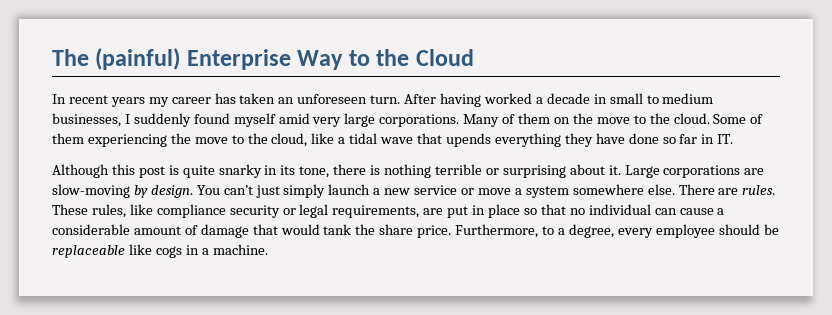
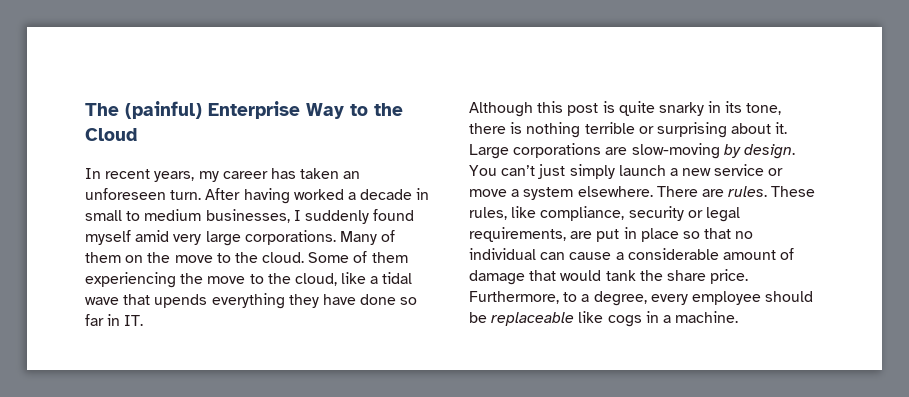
- In recent years my career has taken an unforeseen turn.
+ In recent years, my career has taken an unforeseen turn.
- You can’t just simply launch a new service or move a system somewhere else.
+ You can’t just simply launch a new service or move a system elsewhere.
- These rules, like compliance security or legal requirements, are put in place so that no individual can cause a considerable amount of damage that would tank the share price.
+ These rules, like compliance, security or legal requirements, are put in place so that no individual can cause a considerable amount of damage that would tank the share price.

